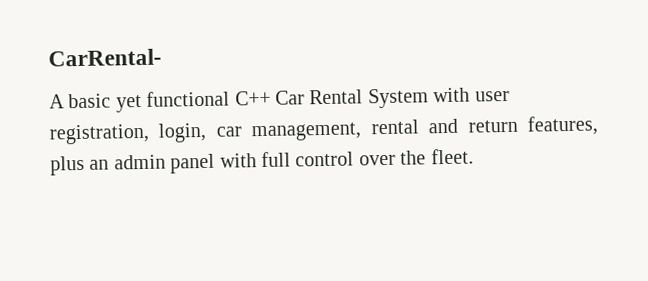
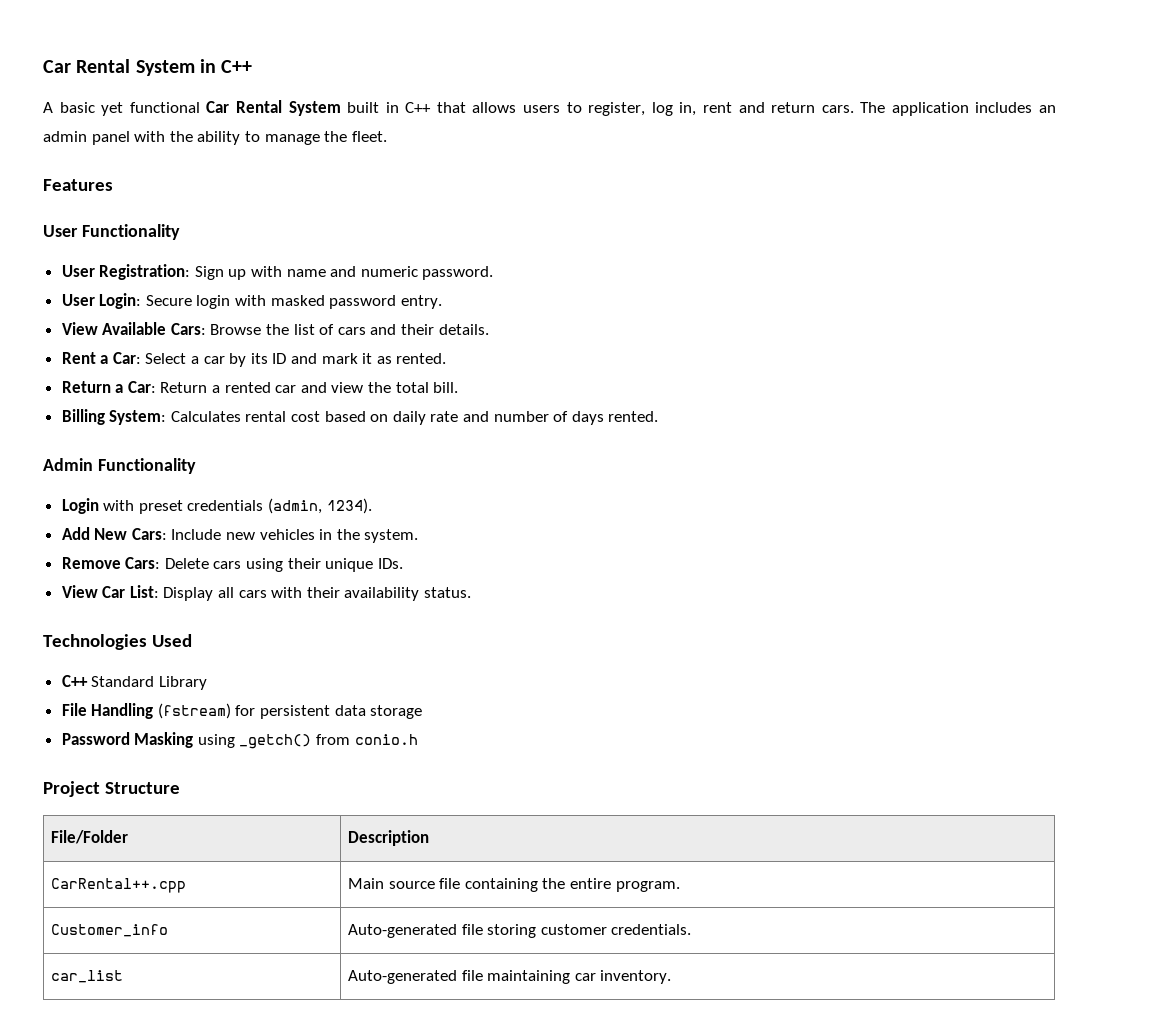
- CarRental-
+ Car Rental System in C++
- A basic yet functional C++ Car Rental System with user registration, login, car management, rental and return features, plus an admin panel with full control over the fleet.
+ A basic yet functional Car Rental System built in C++ that allows users to register, log in, rent and return cars. The application includes an admin panel with the ability to manage the fleet.
+ Features
+ User Functionality
+ User Registration: Sign up with name and numeric password.
+ User Login: Secure login with masked password entry.
+ View Available Cars: Browse the list of cars and their details.
+ Rent a Car: Select a car by its ID and mark it as rented.
+ Return a Car: Return a rented car and view the total bill.
+ Billing System: Calculates rental cost based on daily rate and number of days rented.
+ Admin Functionality
+ Login with preset credentials (admin, 1234).
+ Add New Cars: Include new vehicles in the system.
+ Remove Cars: Delete cars using their unique IDs.
+ View Car List: Display all cars with their availability status.
+ Technologies Used
+ C++ Standard Library
+ File Handling (fstream) for persistent data storage
+ Password Masking using _getch() from conio.h
+ Project Structure
+ File/Folder | Description
+ CarRental++.cpp | Main source file containing the entire program.
+ Customer_info | Auto-generated file storing customer credentials.
+ car_list | Auto-generated file maintaining car inventory.

